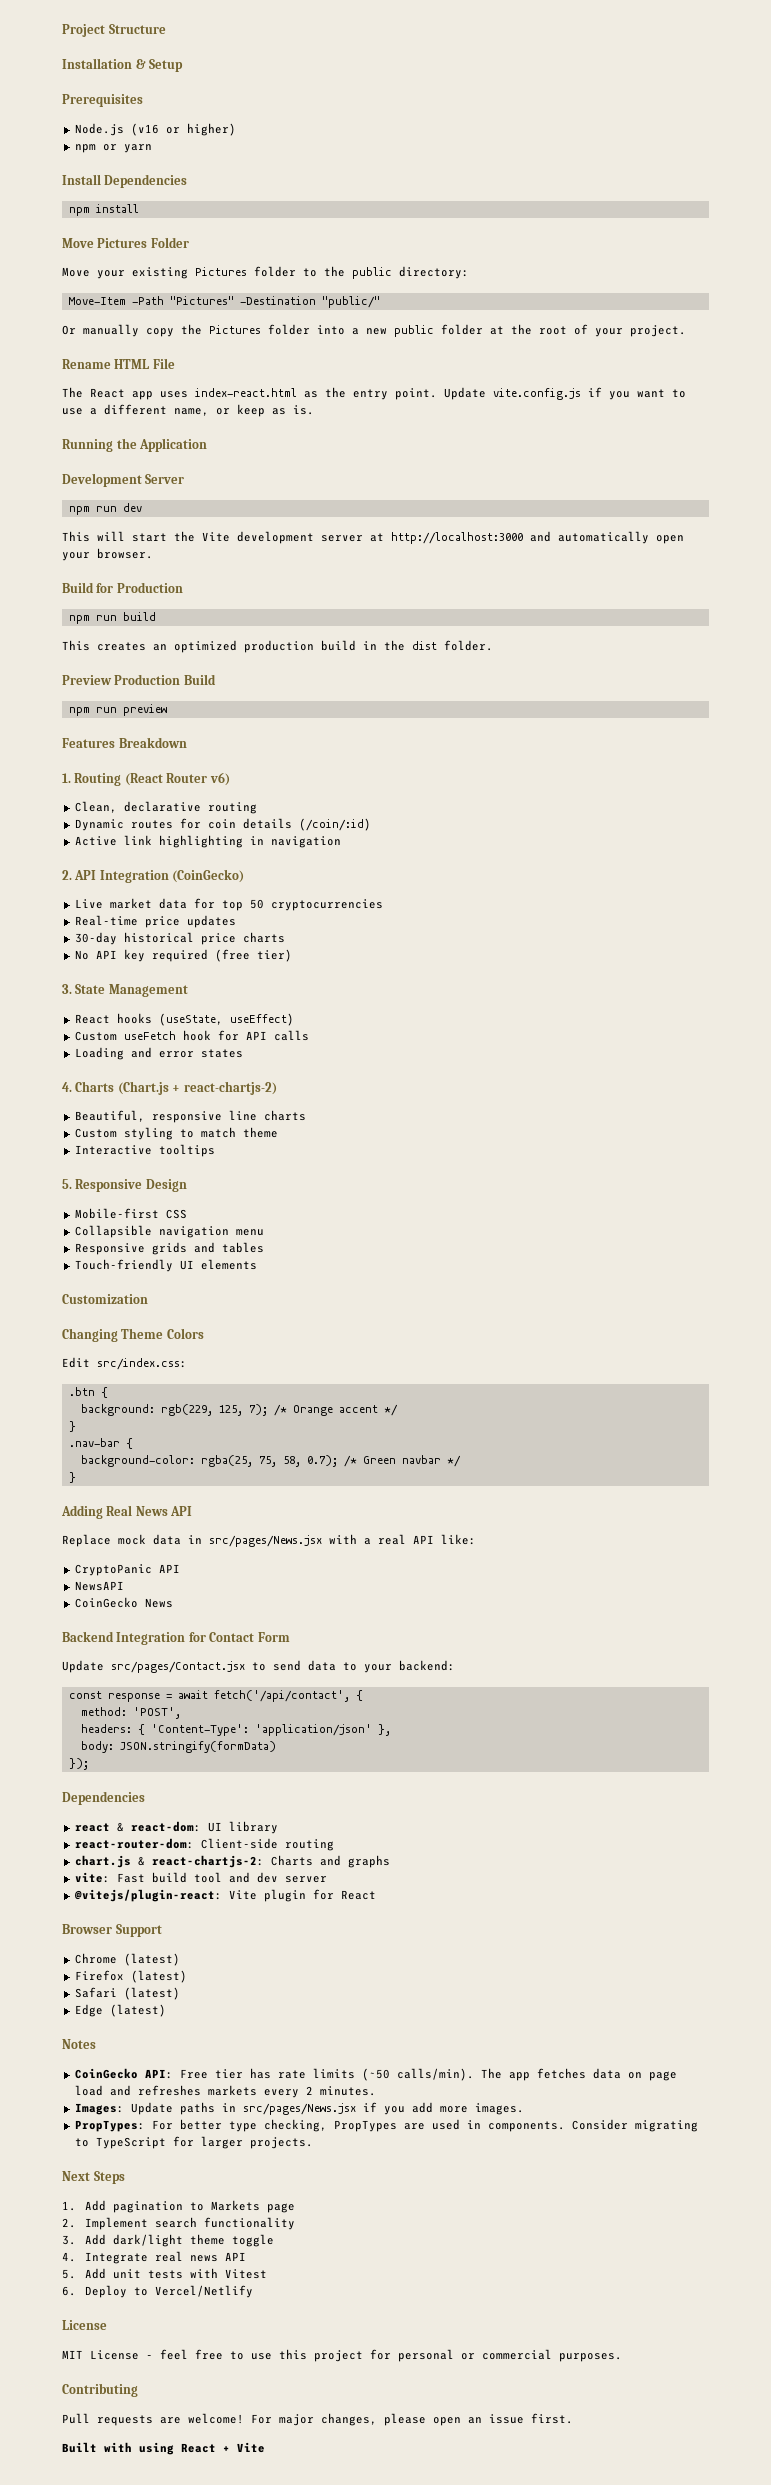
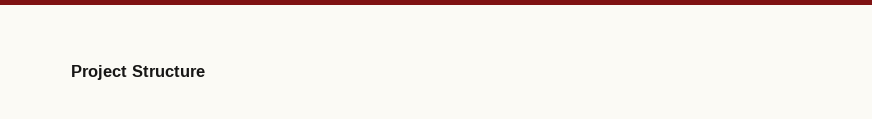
- Installation & Setup
- Prerequisites
- Node.js (v16 or higher)
- npm or yarn
- Install Dependencies
- npm install
- Move Pictures Folder
- Move your existing Pictures folder to the public directory:
- Move-Item -Path "Pictures" -Destination "public/"
- Or manually copy the Pictures folder into a new public folder at the root of your project.
- Rename HTML File
- The React app uses index-react.html as the entry point. Update vite.config.js if you want to use a different name, or keep as is.
- Running the Application
- Development Server
- npm run dev
- This will start the Vite development server at http://localhost:3000 and automatically open your browser.
- Build for Production
- npm run build
- This creates an optimized production build in the dist folder.
- Preview Production Build
- npm run preview
- Features Breakdown
- 1. Routing (React Router v6)
- Clean, declarative routing
- Dynamic routes for coin details (/coin/:id)
- Active link highlighting in navigation
- 2. API Integration (CoinGecko)
- Live market data for top 50 cryptocurrencies
- Real-time price updates
- 30-day historical price charts
- No API key required (free tier)
- 3. State Management
- React hooks (useState, useEffect)
- Custom useFetch hook for API calls
- Loading and error states
- 4. Charts (Chart.js + react-chartjs-2)
- Beautiful, responsive line charts
- Custom styling to match theme
- Interactive tooltips
- 5. Responsive Design
- Mobile-first CSS
- Collapsible navigation menu
- Responsive grids and tables
- Touch-friendly UI elements
- Customization
- Changing Theme Colors
- Edit src/index.css:
- .btn {
- background: rgb(229, 125, 7); /* Orange accent */
- }
- .nav-bar {
- background-color: rgba(25, 75, 58, 0.7); /* Green navbar */
- }
- Adding Real News API
- Replace mock data in src/pages/News.jsx with a real API like:
- CryptoPanic API
- NewsAPI
- CoinGecko News
- Backend Integration for Contact Form
- Update src/pages/Contact.jsx to send data to your backend:
- const response = await fetch('/api/contact', {
- method: 'POST',
- headers: { 'Content-Type': 'application/json' },
- body: JSON.stringify(formData)
- });
- Dependencies
- react & react-dom: UI library
- react-router-dom: Client-side routing
- chart.js & react-chartjs-2: Charts and graphs
- vite: Fast build tool and dev server
- @vitejs/plugin-react: Vite plugin for React
- Browser Support
- Chrome (latest)
- Firefox (latest)
- Safari (latest)
- Edge (latest)
- Notes
- CoinGecko API: Free tier has rate limits (~50 calls/min). The app fetches data on page load and refreshes markets every 2 minutes.
- Images: Update paths in src/pages/News.jsx if you add more images.
- PropTypes: For better type checking, PropTypes are used in components. Consider migrating to TypeScript for larger projects.
- Next Steps
- 1. Add pagination to Markets page
- 2. Implement search functionality
- 3. Add dark/light theme toggle
- 4. Integrate real news API
- 5. Add unit tests with Vitest
- 6. Deploy to Vercel/Netlify
- License
- MIT License - feel free to use this project for personal or commercial purposes.
- Contributing
- Pull requests are welcome! For major changes, please open an issue first.
- Built with using React + Vite

